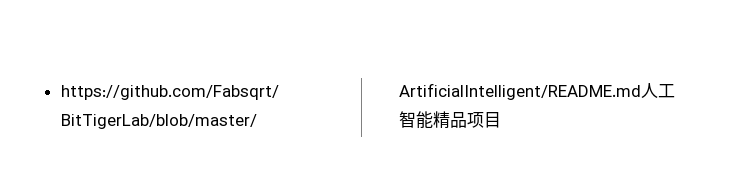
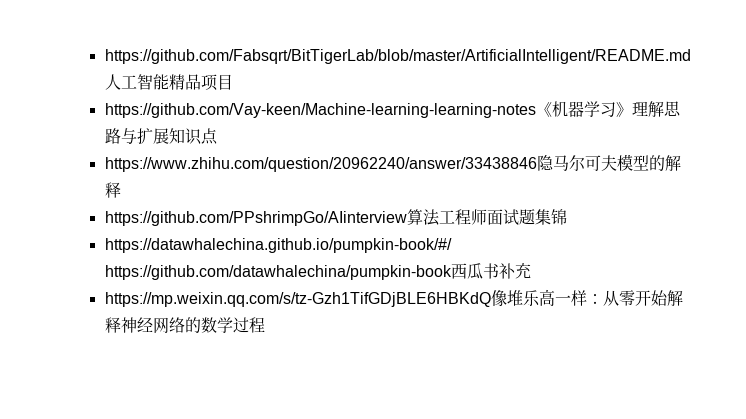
+ https://github.com/Vay-keen/Machine-learning-learning-notes《机器学习》理解思路与扩展知识点
+ https://www.zhihu.com/question/20962240/answer/33438846隐马尔可夫模型的解释
+ https://github.com/PPshrimpGo/AIinterview算法工程师面试题集锦
+ https://datawhalechina.github.io/pumpkin-book/#/ https://github.com/datawhalechina/pumpkin-book西瓜书补充
+ https://mp.weixin.qq.com/s/tz-Gzh1TifGDjBLE6HBKdQ像堆乐高一样：从零开始解释神经网络的数学过程

